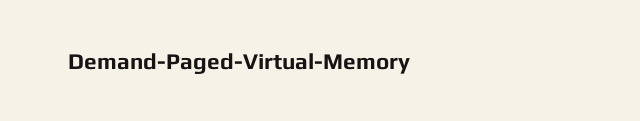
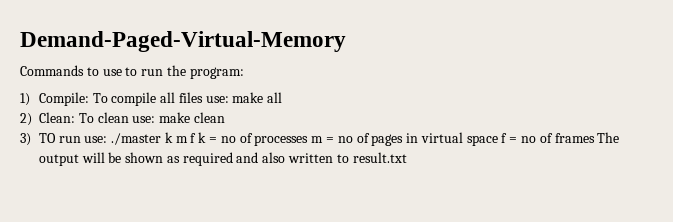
+ Commands to use to run the program:
+ 1) Compile: To compile all files use: make all
+ 2) Clean: To clean use: make clean
+ 3) TO run use: ./master k m f k = no of processes m = no of pages in virtual space f = no of frames The output will be shown as required and also written to result.txt

